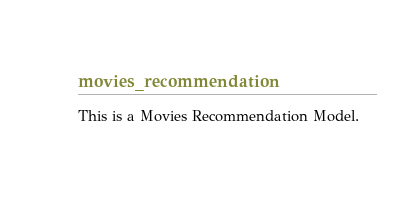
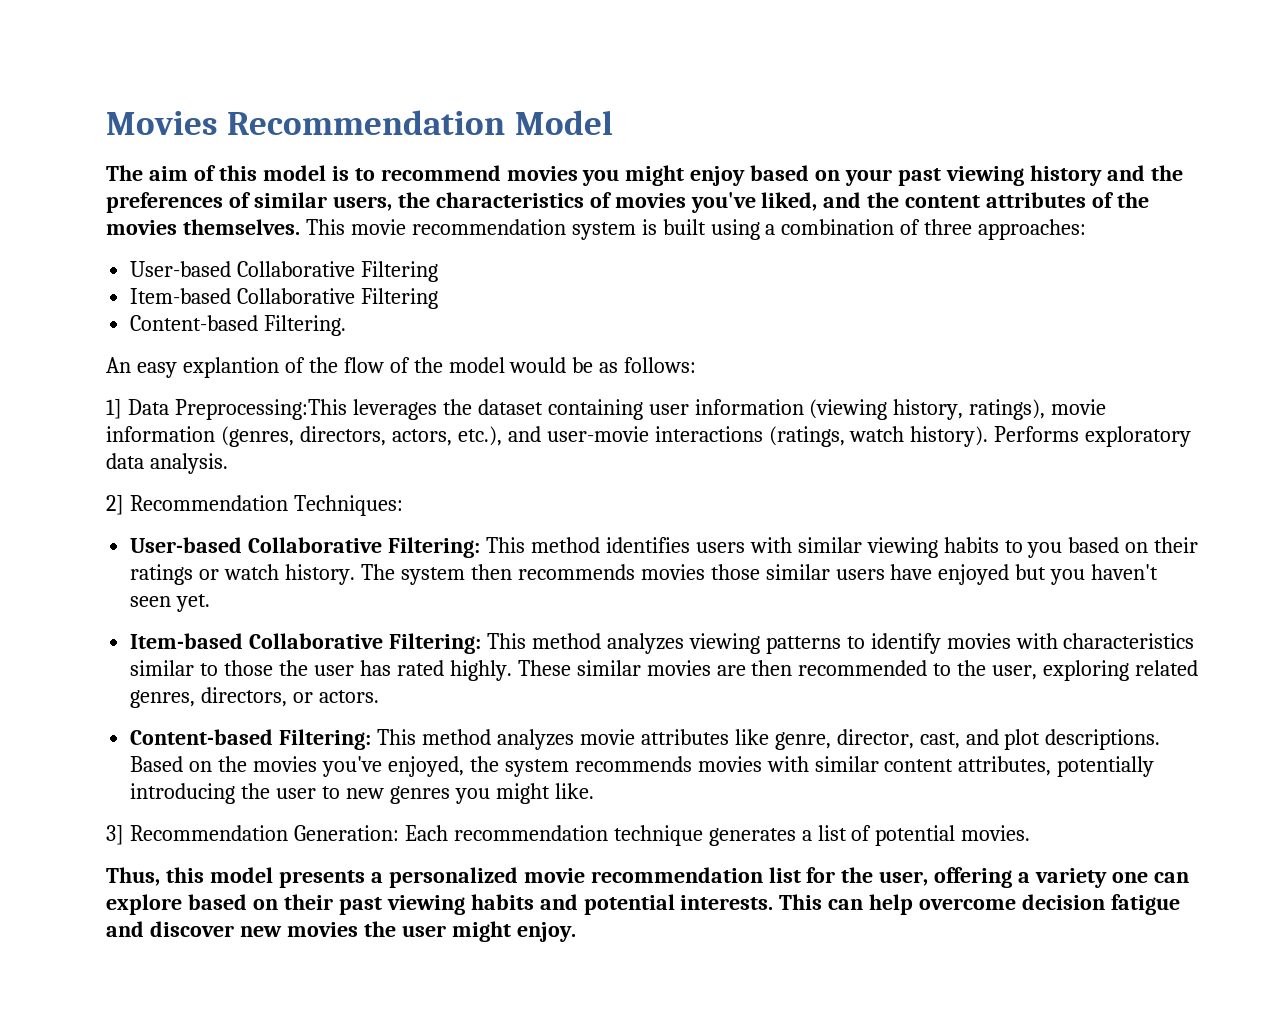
- movies_recommendation
- This is a Movies Recommendation Model.
+ Movies Recommendation Model
+ The aim of this model is to recommend movies you might enjoy based on your past viewing history and the preferences of similar users, the characteristics of movies you've liked, and the content attributes of the movies themselves. This movie recommendation system is built using a combination of three approaches:
+ User-based Collaborative Filtering
+ Item-based Collaborative Filtering
+ Content-based Filtering.
+ An easy explantion of the flow of the model would be as follows:
+ 1] Data Preprocessing:This leverages the dataset containing user information (viewing history, ratings), movie information (genres, directors, actors, etc.), and user-movie interactions (ratings, watch history). Performs exploratory data analysis.
+ 2] Recommendation Techniques:
+ User-based Collaborative Filtering: This method identifies users with similar viewing habits to you based on their ratings or watch history. The system then recommends movies those similar users have enjoyed but you haven't seen yet.
+ Item-based Collaborative Filtering: This method analyzes viewing patterns to identify movies with characteristics similar to those the user has rated highly. These similar movies are then recommended to the user, exploring related genres, directors, or actors.
+ Content-based Filtering: This method analyzes movie attributes like genre, director, cast, and plot descriptions. Based on the movies you've enjoyed, the system recommends movies with similar content attributes, potentially introducing the user to new genres you might like.
+ 3] Recommendation Generation: Each recommendation technique generates a list of potential movies.
+ Thus, this model presents a personalized movie recommendation list for the user, offering a variety one can explore based on their past viewing habits and potential interests. This can help overcome decision fatigue and discover new movies the user might enjoy.

